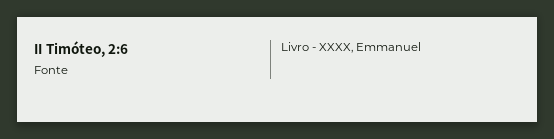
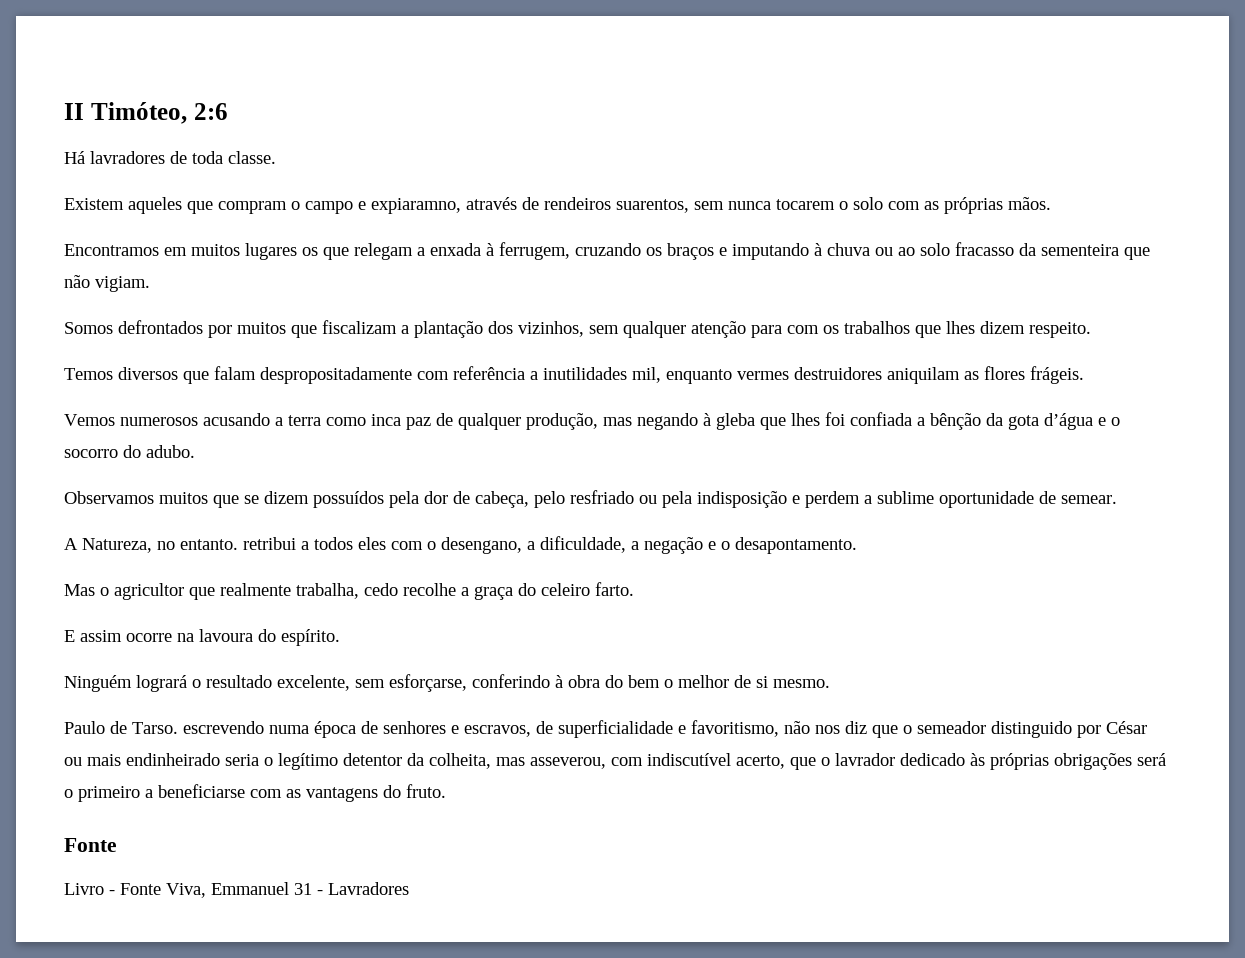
+ Há lavradores de toda classe.
+ Existem aqueles que compram o campo e expiaramno, através de rendeiros suarentos, sem nunca tocarem o solo com as próprias mãos.
+ Encontramos em muitos lugares os que relegam a enxada à ferrugem, cruzando os braços e imputando à chuva ou ao solo fracasso da sementeira que não vigiam.
+ Somos defrontados por muitos que fiscalizam a plantação dos vizinhos, sem qualquer atenção para com os trabalhos que lhes dizem respeito.
+ Temos diversos que falam despropositadamente com referência a inutilidades mil, enquanto vermes destruidores aniquilam as flores frágeis.
+ Vemos numerosos acusando a terra como inca paz de qualquer produção, mas negando à gleba que lhes foi confiada a bênção da gota d’água e o socorro do adubo.
+ Observamos muitos que se dizem possuídos pela dor de cabeça, pelo resfriado ou pela indisposição e perdem a sublime oportunidade de semear.
+ A Natureza, no entanto. retribui a todos eles com o desengano, a dificuldade, a negação e o desapontamento.
+ Mas o agricultor que realmente trabalha, cedo recolhe a graça do celeiro farto.
+ E assim ocorre na lavoura do espírito.
+ Ninguém logrará o resultado excelente, sem esforçarse, conferindo à obra do bem o melhor de si mesmo.
+ Paulo de Tarso. escrevendo numa época de senhores e escravos, de superficialidade e favoritismo, não nos diz que o semeador distinguido por César ou mais endinheirado seria o legítimo detentor da colheita, mas asseverou, com indiscutível acerto, que o lavrador dedicado às próprias obrigações será o primeiro a beneficiarse com as vantagens do fruto.
  Fonte
- Livro - XXXX, Emmanuel
+ Livro - Fonte Viva, Emmanuel 31 - Lavradores

